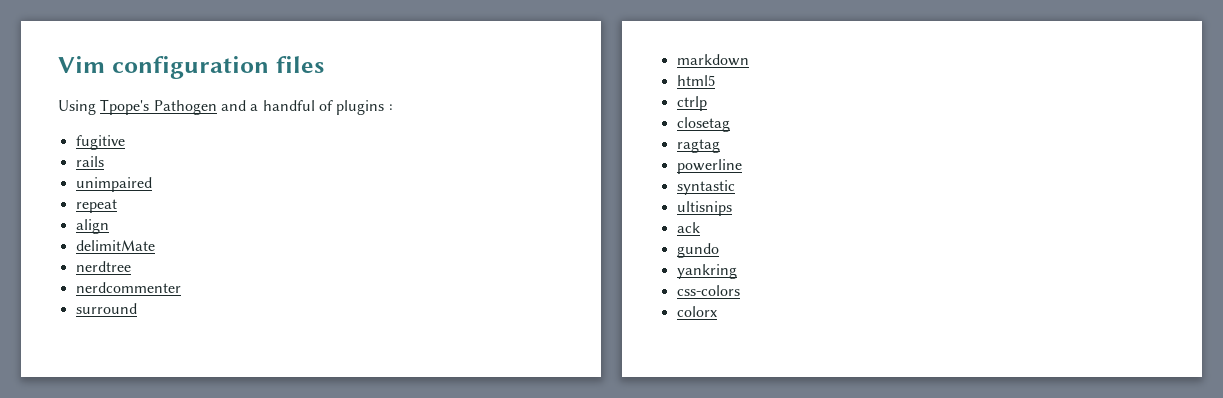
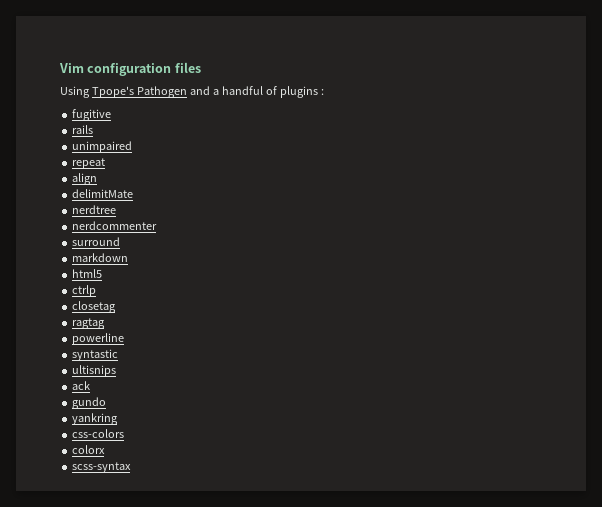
+ scss-syntax

